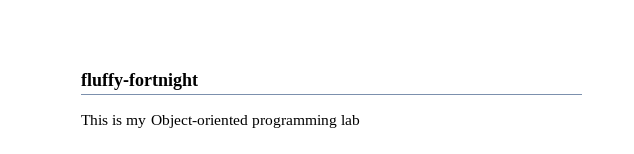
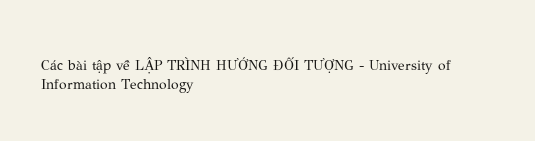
- fluffy-fortnight
- This is my Object-oriented programming lab
+ Các bài tập về LẬP TRÌNH HƯỚNG ĐỐI TƯỢNG - University of Information Technology

